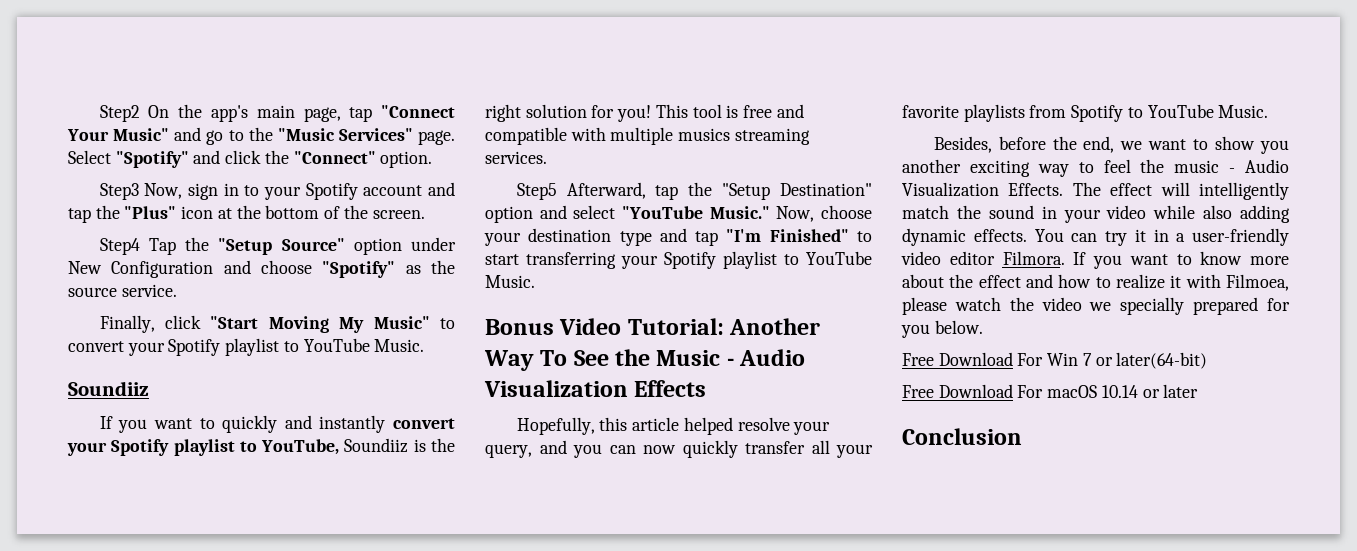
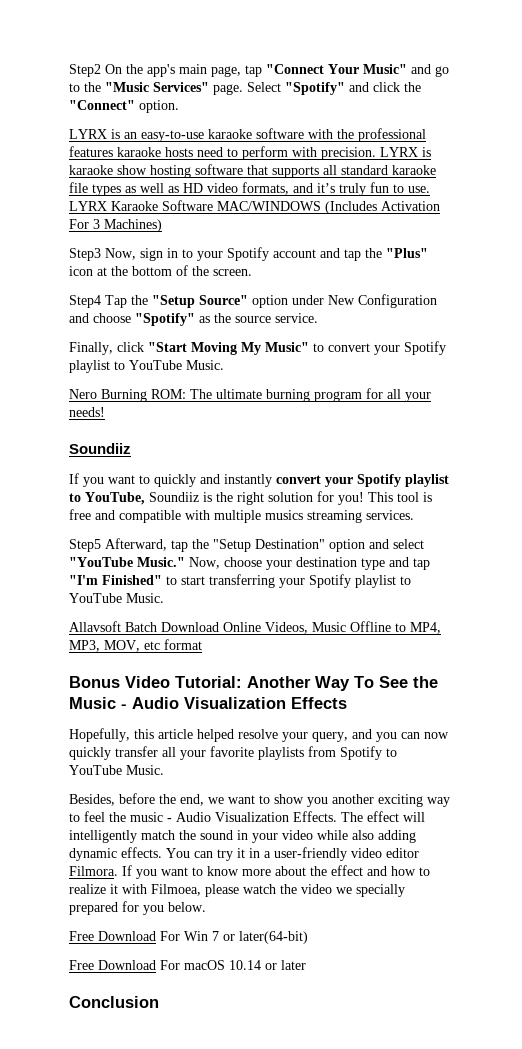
+ LYRX is an easy-to-use karaoke software with the professional features karaoke hosts need to perform with precision. LYRX is karaoke show hosting software that supports all standard karaoke file types as well as HD video formats, and it’s truly fun to use. LYRX Karaoke Software MAC/WINDOWS (Includes Activation For 3 Machines)
+ Nero Burning ROM: The ultimate burning program for all your needs!
+ Allavsoft Batch Download Online Videos, Music Offline to MP4, MP3, MOV, etc format

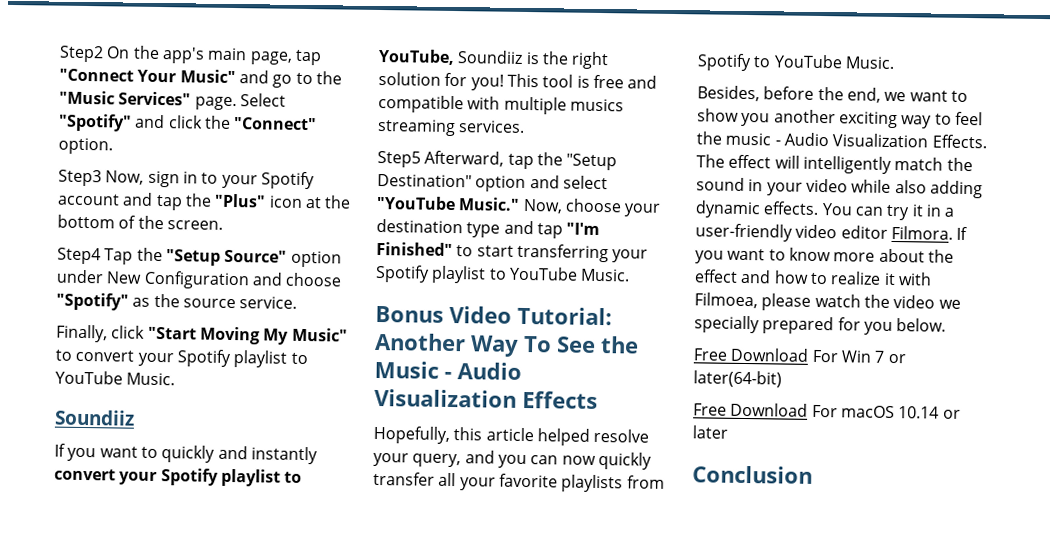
- LYRX is an easy-to-use karaoke software with the professional features karaoke hosts need to perform with precision. LYRX is karaoke show hosting software that supports all standard karaoke file types as well as HD video formats, and it’s truly fun to use. LYRX Karaoke Software MAC/WINDOWS (Includes Activation For 3 Machines)
- Nero Burning ROM: The ultimate burning program for all your needs!
- Allavsoft Batch Download Online Videos, Music Offline to MP4, MP3, MOV, etc format

